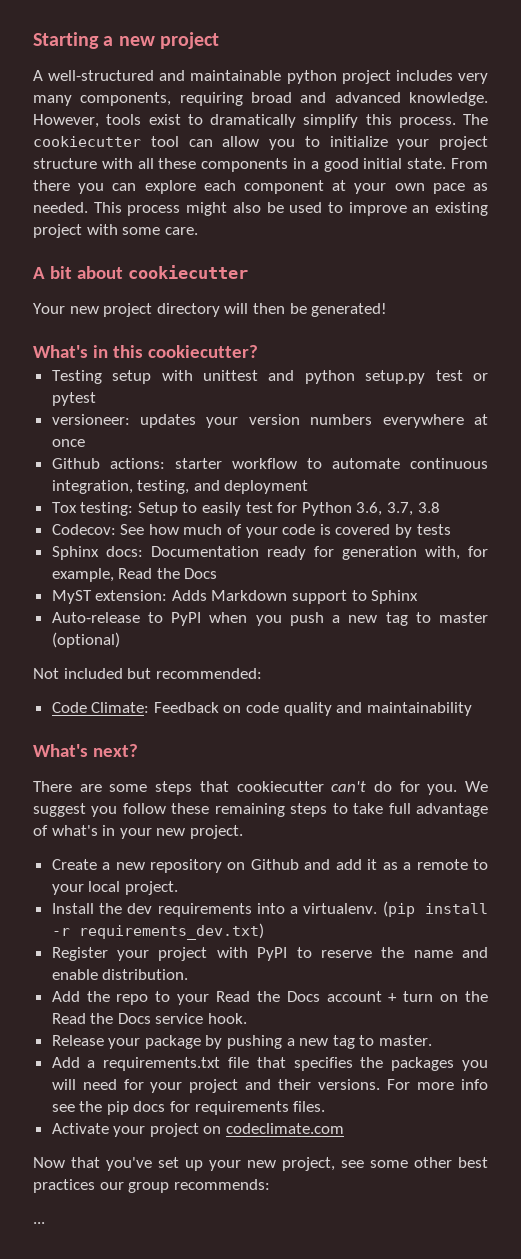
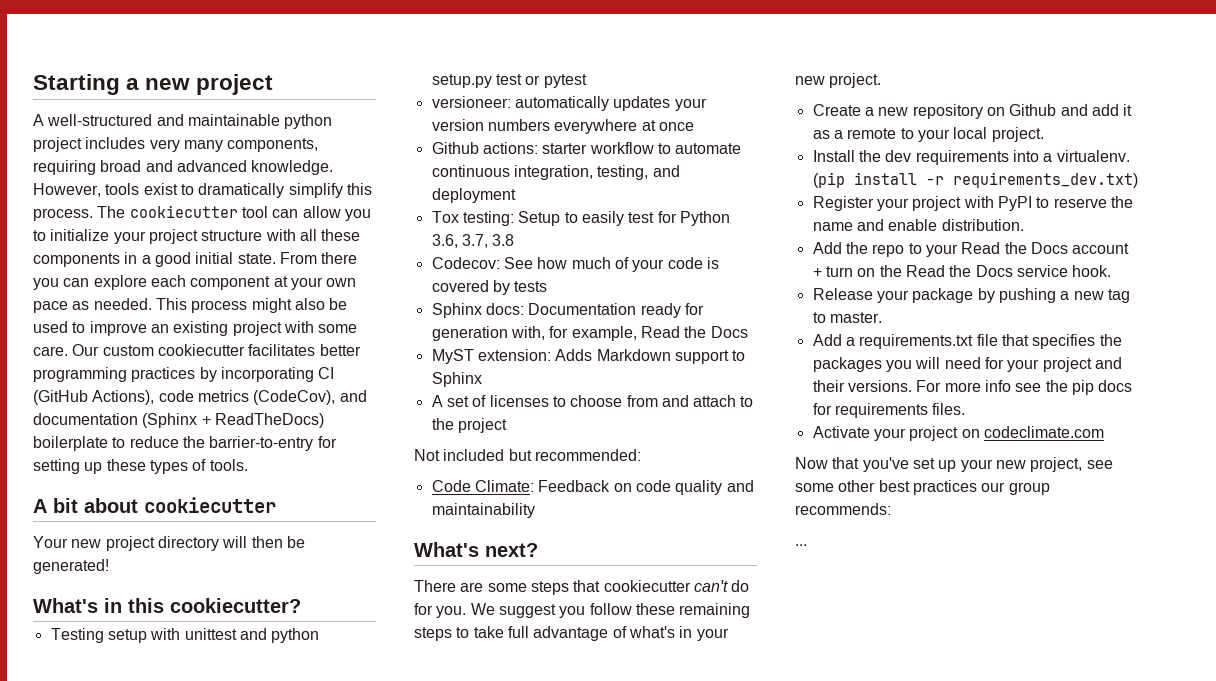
+ Our custom cookiecutter facilitates better programming practices by incorporating CI (GitHub Actions), code metrics (CodeCov), and documentation (Sphinx + ReadTheDocs) boilerplate to reduce the barrier-to-entry for setting up these types of tools.
- versioneer: updates your version numbers everywhere at once
+ versioneer: automatically updates your version numbers everywhere at once
- Auto-release to PyPI when you push a new tag to master (optional)
+ A set of licenses to choose from and attach to the project

